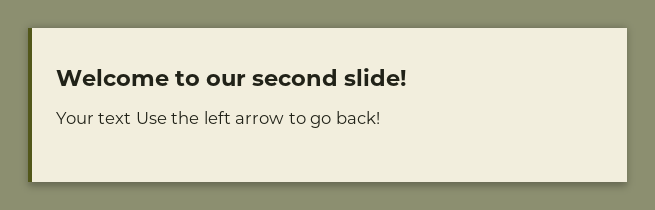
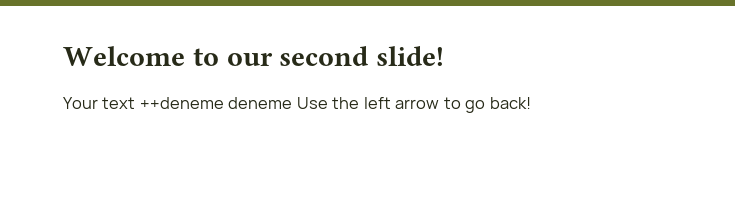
- Your text Use the left arrow to go back!
+ Your text ++deneme deneme Use the left arrow to go back!

